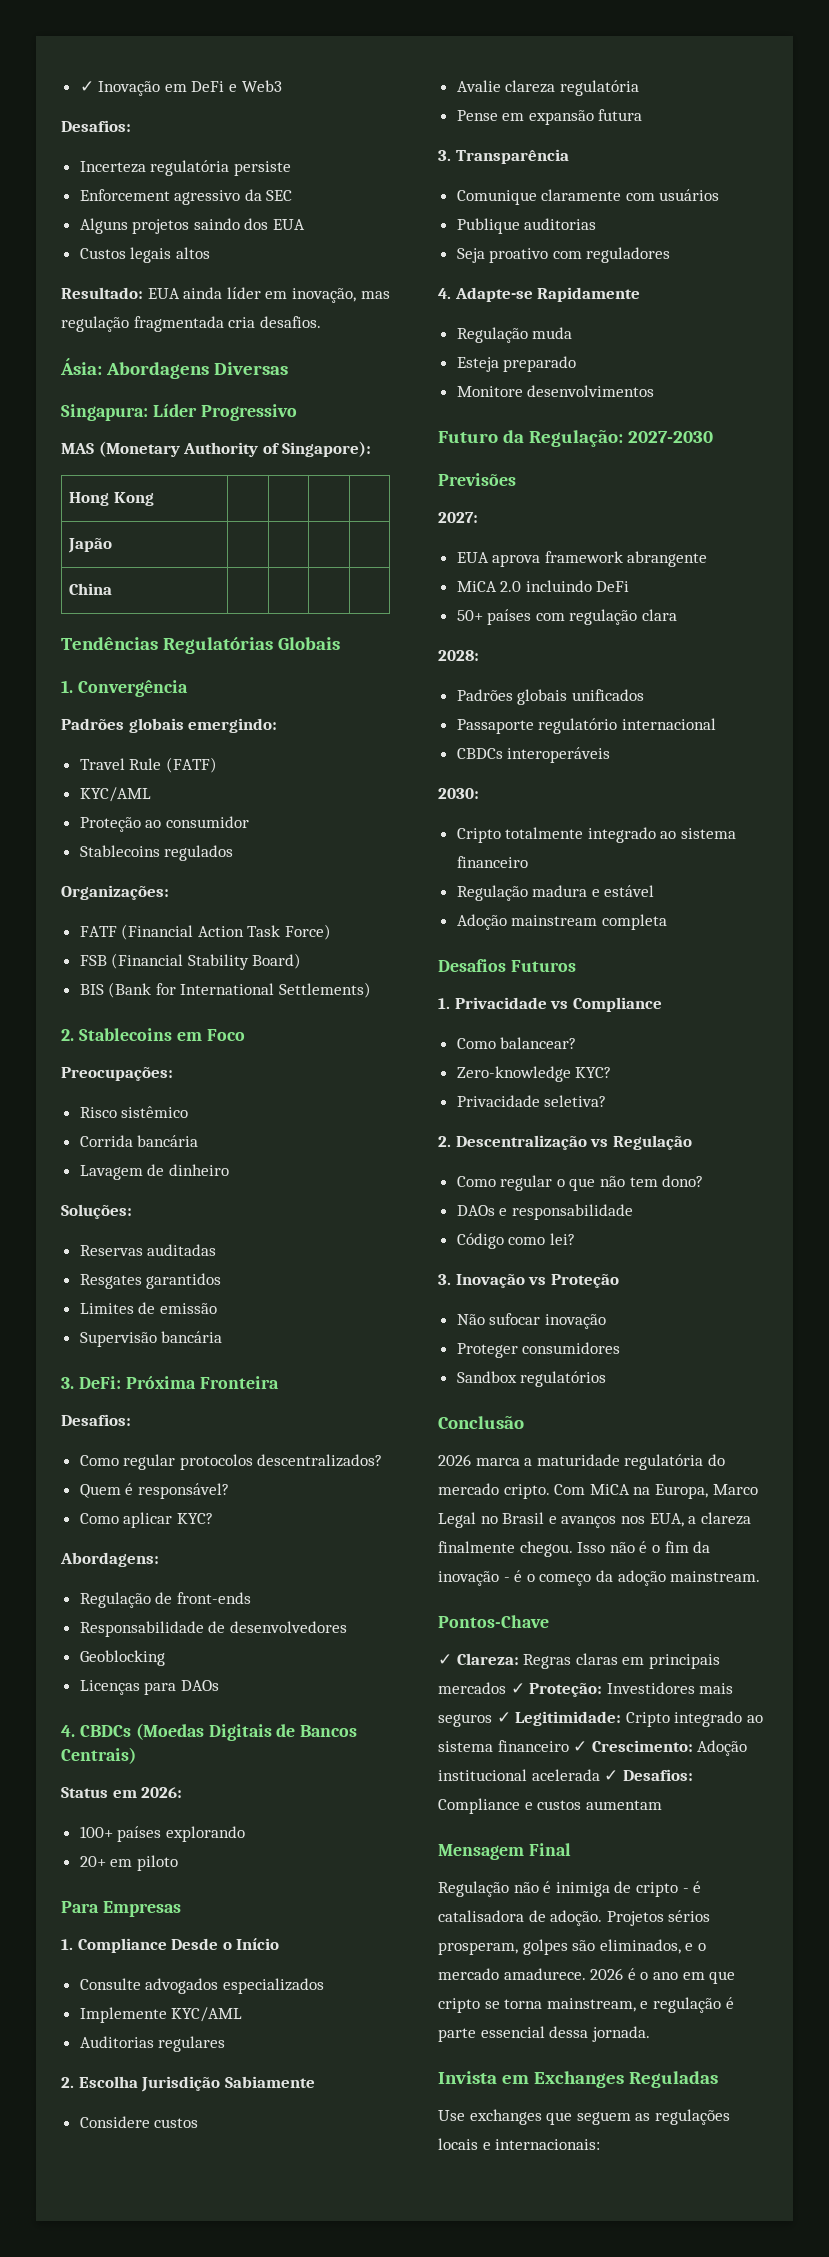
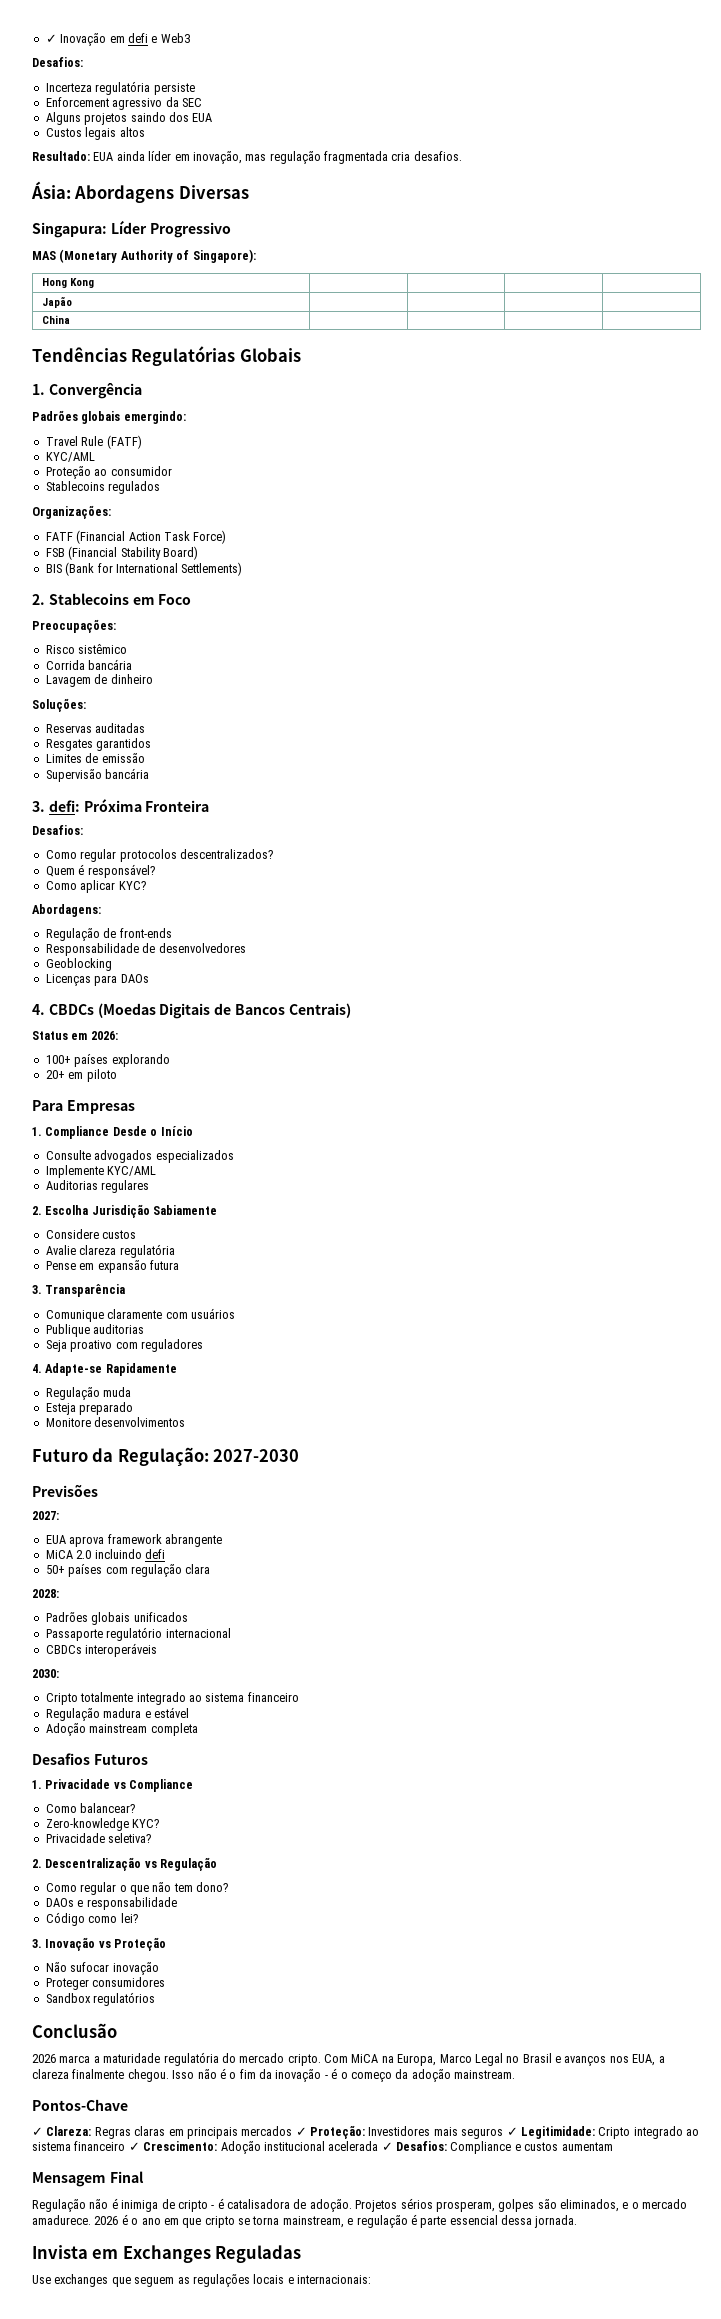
- ✓ Inovação em DeFi e Web3
+ ✓ Inovação em defi e Web3
- 3. DeFi: Próxima Fronteira
+ 3. defi: Próxima Fronteira
- MiCA 2.0 incluindo DeFi
+ MiCA 2.0 incluindo defi

